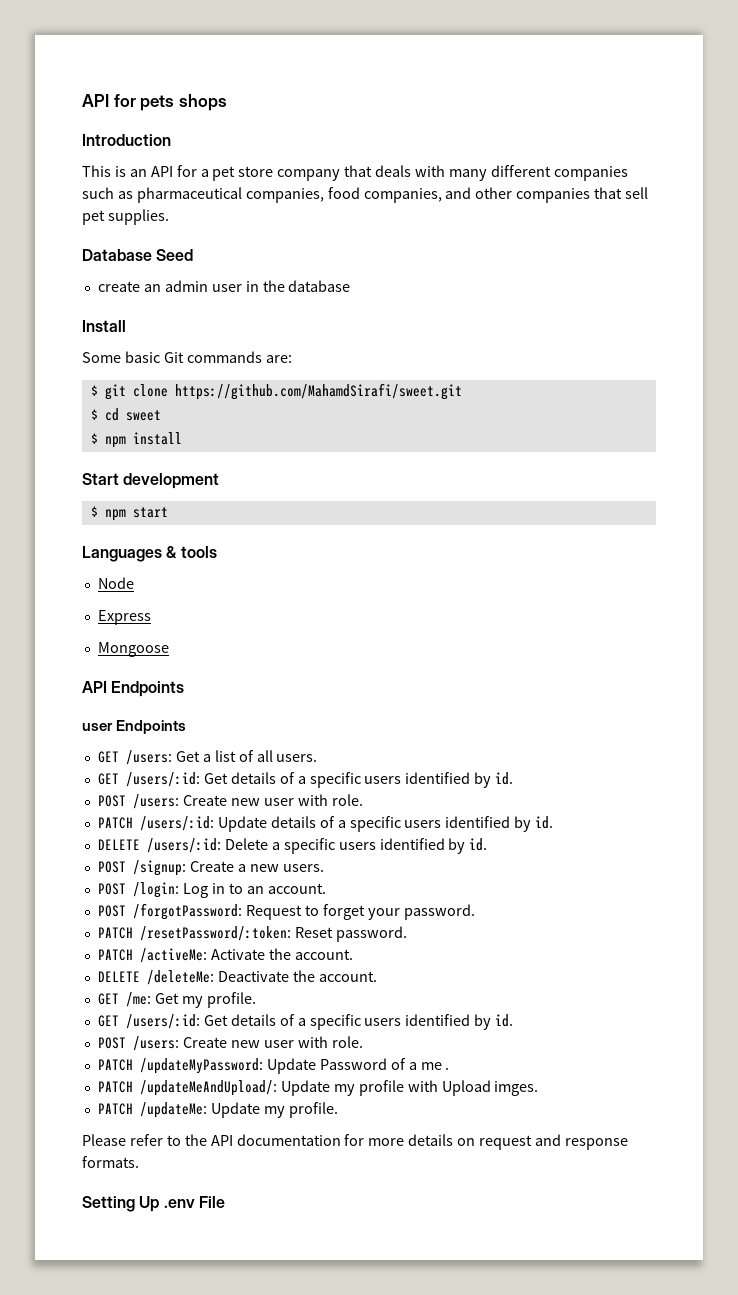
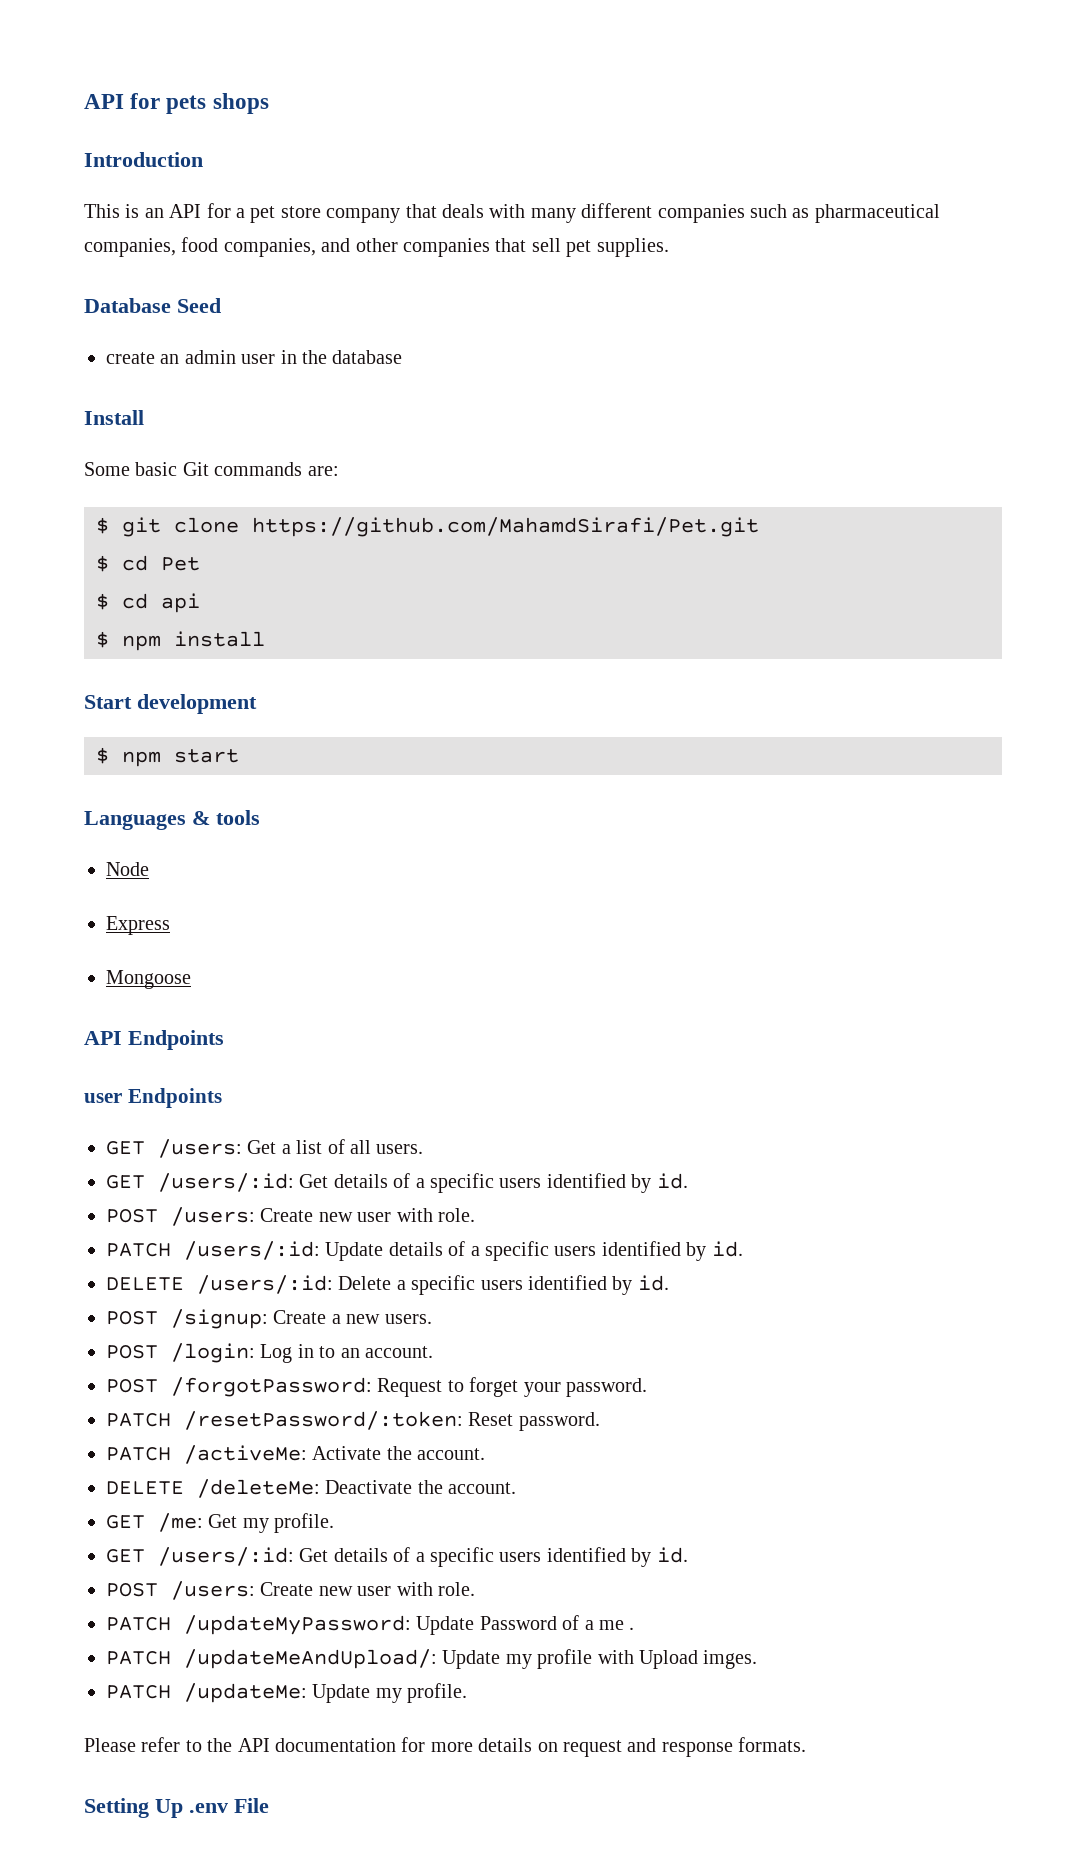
- $ git clone https://github.com/MahamdSirafi/sweet.git
- $ cd sweet
+ $ git clone https://github.com/MahamdSirafi/Pet.git
+ $ cd Pet
+ $ cd api

